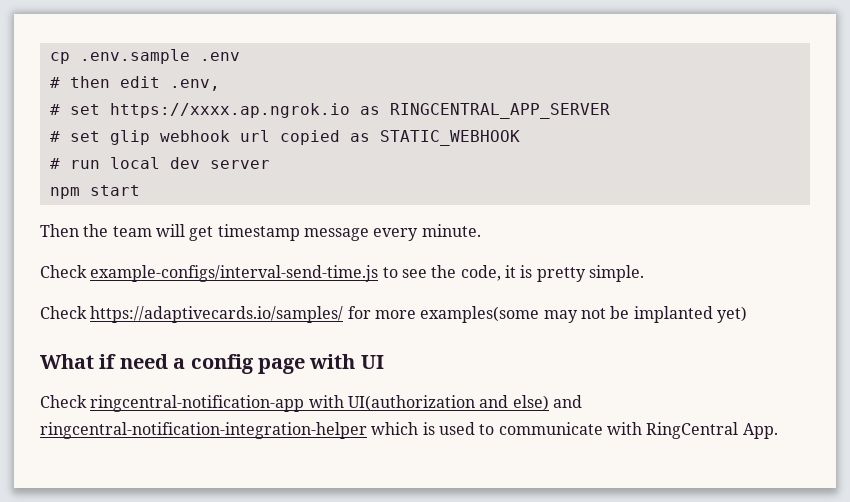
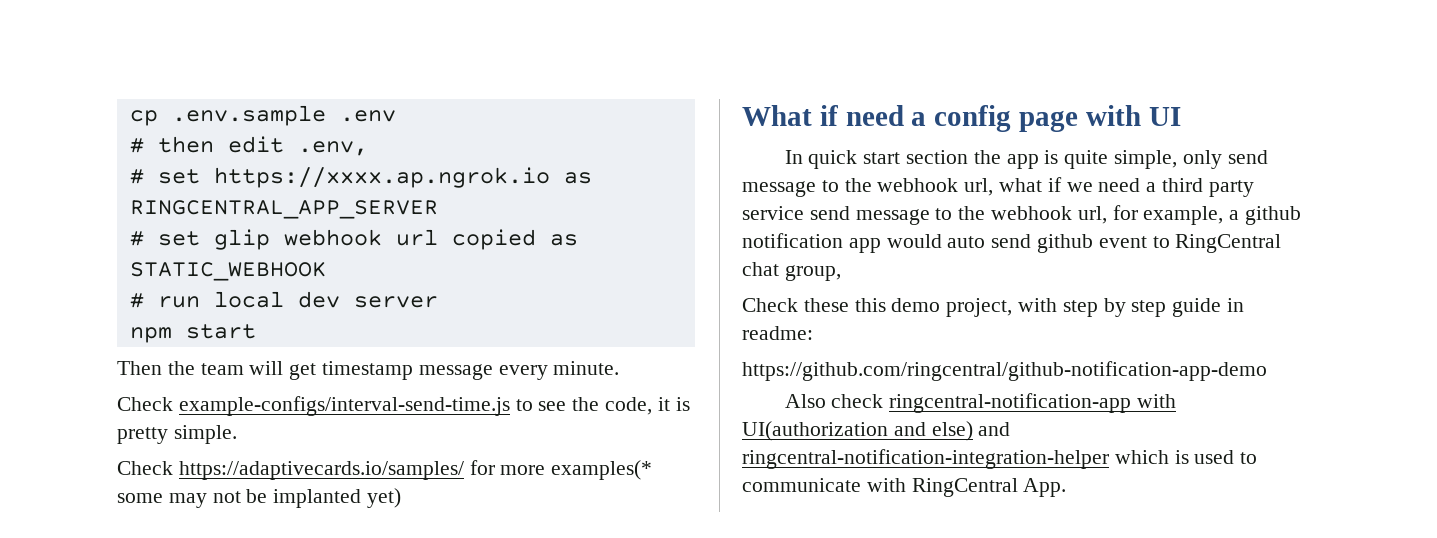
- Check https://adaptivecards.io/samples/ for more examples(some may not be implanted yet)
+ Check https://adaptivecards.io/samples/ for more examples(* some may not be implanted yet)
- Check ringcentral-notification-app with UI(authorization and else) and ringcentral-notification-integration-helper which is used to communicate with RingCentral App.
+ In quick start section the app is quite simple, only send message to the webhook url, what if we need a third party service send message to the webhook url, for example, a github notification app would auto send github event to RingCentral chat group,
+ Check these this demo project, with step by step guide in readme:
+ https://github.com/ringcentral/github-notification-app-demo
+ Also check ringcentral-notification-app with UI(authorization and else) and ringcentral-notification-integration-helper which is used to communicate with RingCentral App.

